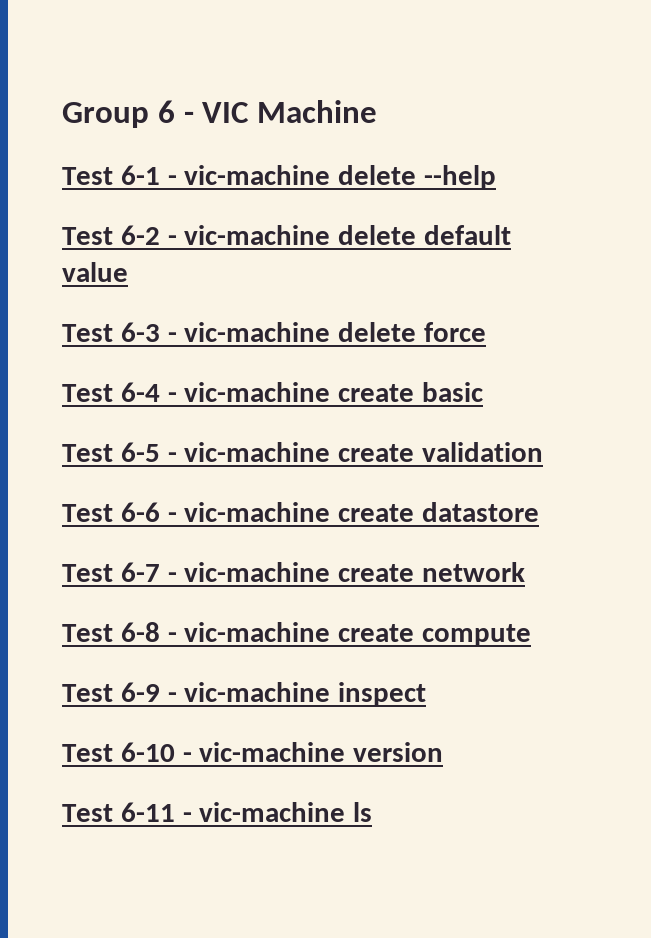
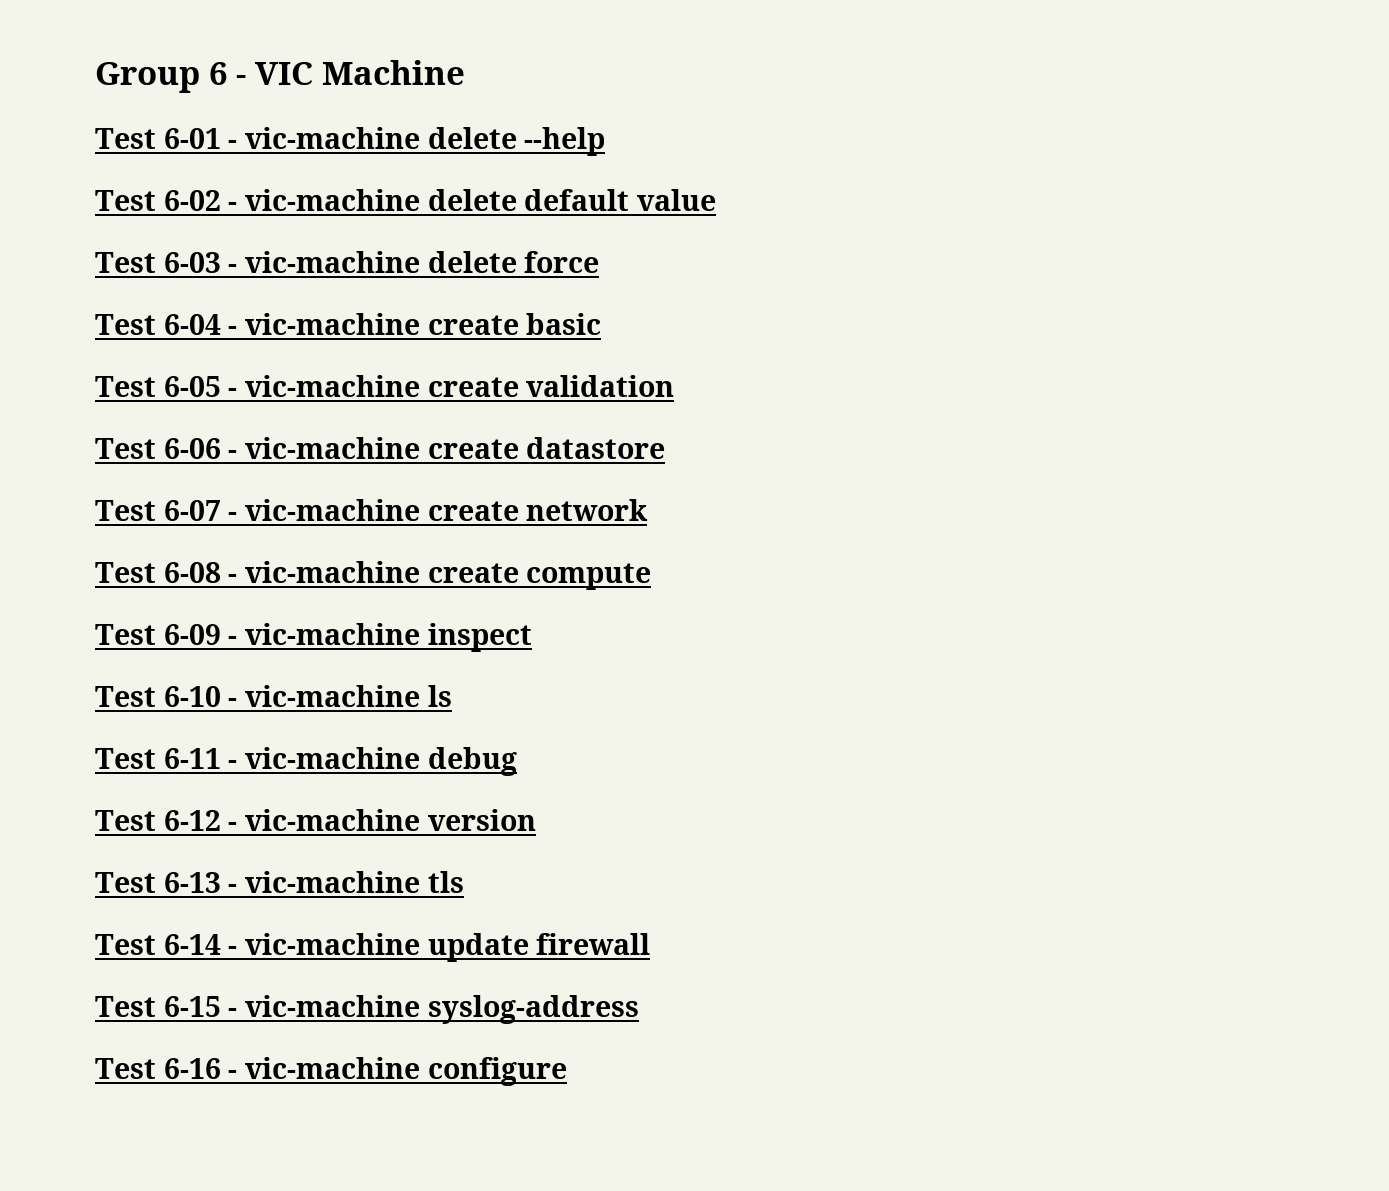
- Test 6-1 - vic-machine delete --help
+ Test 6-01 - vic-machine delete --help
- Test 6-2 - vic-machine delete default value
+ Test 6-02 - vic-machine delete default value
- Test 6-3 - vic-machine delete force
+ Test 6-03 - vic-machine delete force
- Test 6-4 - vic-machine create basic
+ Test 6-04 - vic-machine create basic
- Test 6-5 - vic-machine create validation
+ Test 6-05 - vic-machine create validation
- Test 6-6 - vic-machine create datastore
+ Test 6-06 - vic-machine create datastore
- Test 6-7 - vic-machine create network
+ Test 6-07 - vic-machine create network
- Test 6-8 - vic-machine create compute
+ Test 6-08 - vic-machine create compute
- Test 6-9 - vic-machine inspect
+ Test 6-09 - vic-machine inspect
- Test 6-10 - vic-machine version
+ Test 6-10 - vic-machine ls
- Test 6-11 - vic-machine ls
+ Test 6-11 - vic-machine debug
+ Test 6-12 - vic-machine version
+ Test 6-13 - vic-machine tls
+ Test 6-14 - vic-machine update firewall
+ Test 6-15 - vic-machine syslog-address
+ Test 6-16 - vic-machine configure

